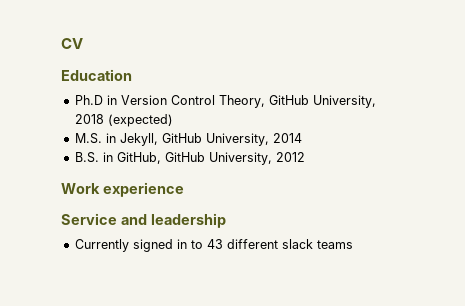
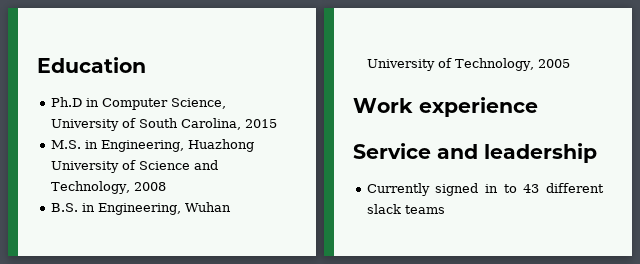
- CV
- Ph.D in Version Control Theory, GitHub University, 2018 (expected)
- M.S. in Jekyll, GitHub University, 2014
- B.S. in GitHub, GitHub University, 2012
+ Ph.D in Computer Science, University of South Carolina, 2015
+ M.S. in Engineering, Huazhong University of Science and Technology, 2008
+ B.S. in Engineering, Wuhan University of Technology, 2005

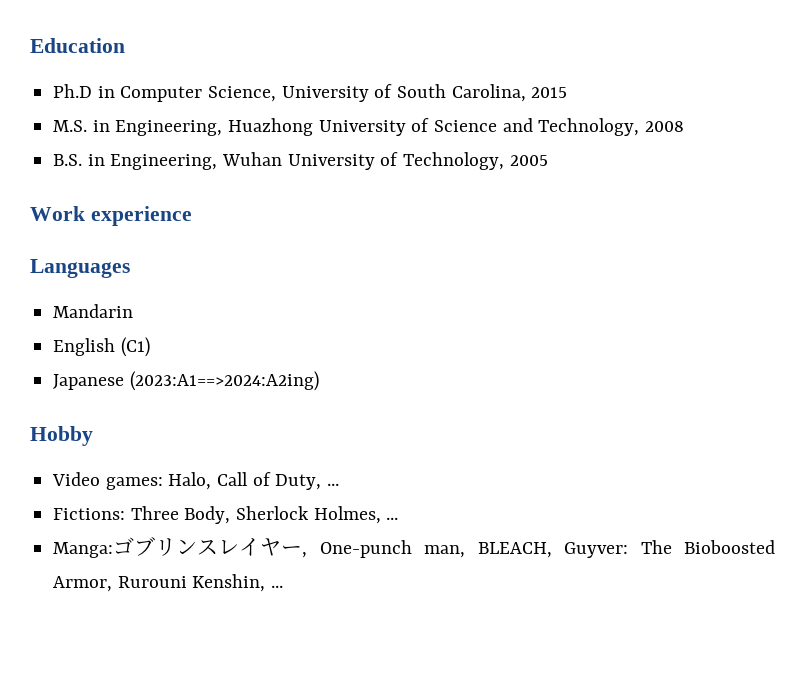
- Service and leadership
- Currently signed in to 43 different slack teams
+ Languages
+ Mandarin
+ English (C1)
+ Japanese (2023:A1==>2024:A2ing)
+ Hobby
+ Video games: Halo, Call of Duty, ...
+ Fictions: Three Body, Sherlock Holmes, ...
+ Manga:ゴブリンスレイヤー, One-punch man, BLEACH, Guyver: The Bioboosted Armor, Rurouni Kenshin, ...

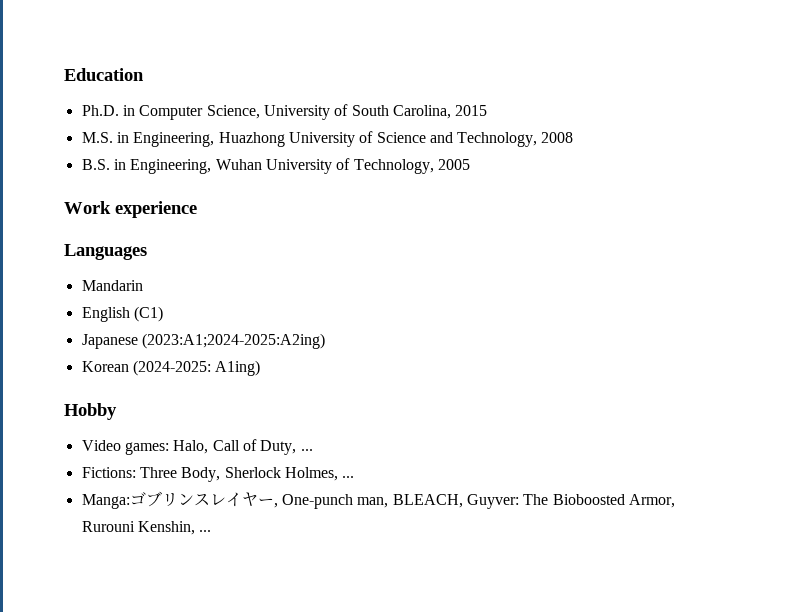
- Ph.D in Computer Science, University of South Carolina, 2015
+ Ph.D. in Computer Science, University of South Carolina, 2015
- Japanese (2023:A1==>2024:A2ing)
+ Japanese (2023:A1;2024-2025:A2ing)
+ Korean (2024-2025: A1ing)

